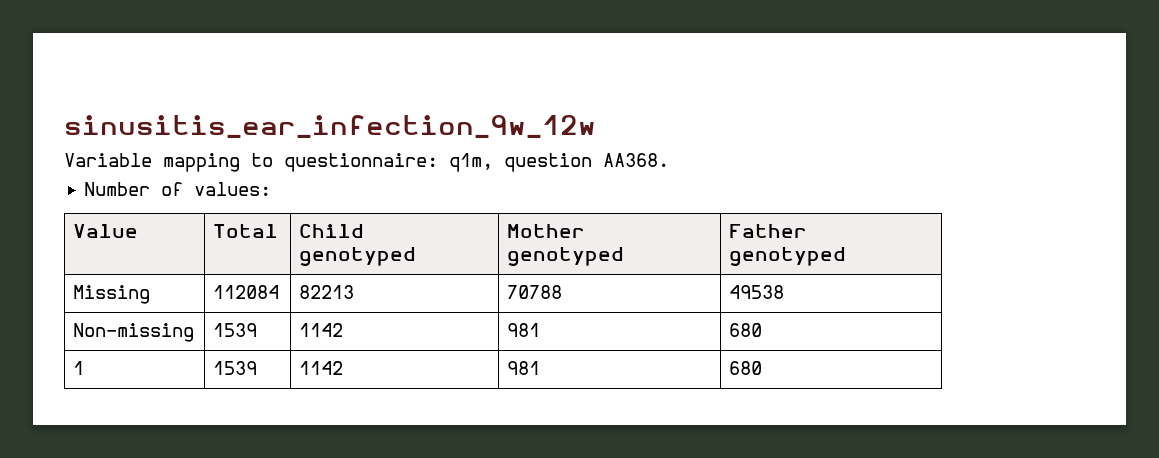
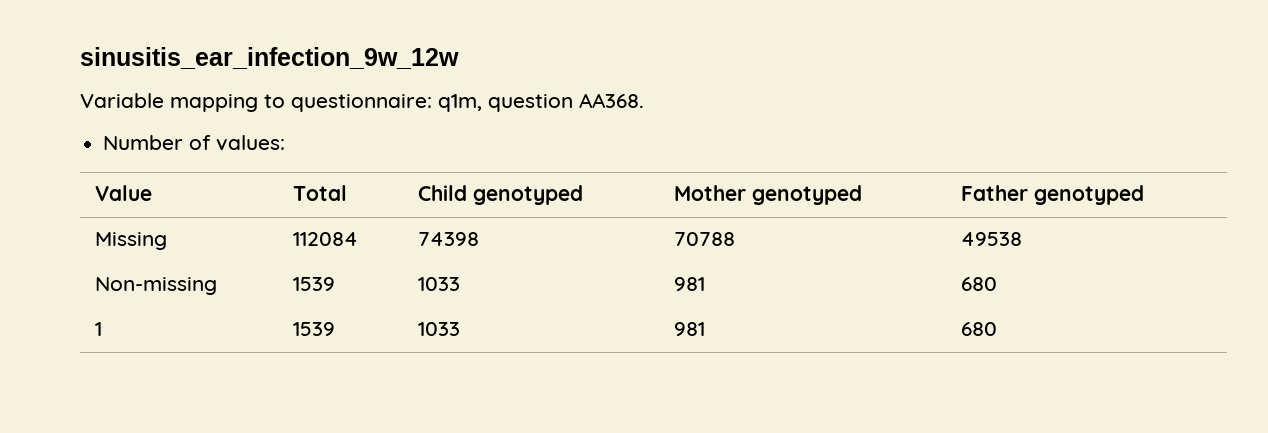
- Missing | 112084 | 82213 | 70788 | 49538
+ Missing | 112084 | 74398 | 70788 | 49538
- Non-missing | 1539 | 1142 | 981 | 680
+ Non-missing | 1539 | 1033 | 981 | 680
- 1 | 1539 | 1142 | 981 | 680
+ 1 | 1539 | 1033 | 981 | 680

